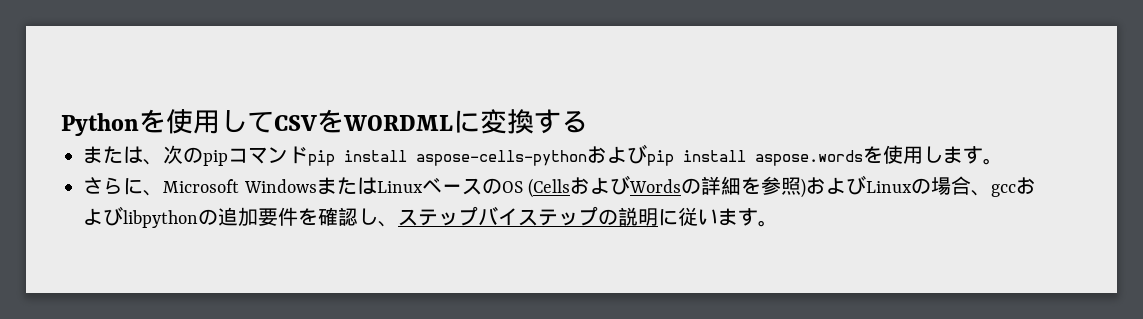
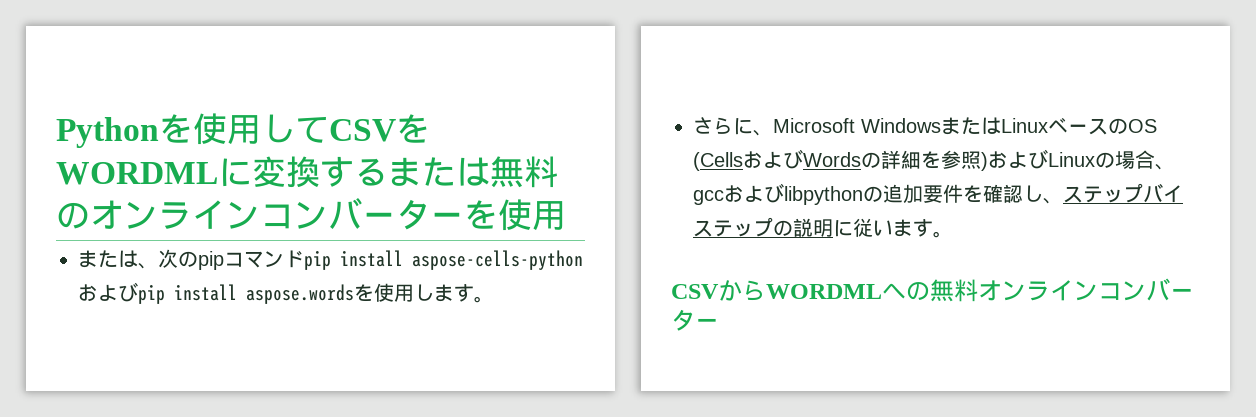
- Pythonを使用してCSVをWORDMLに変換する
+ Pythonを使用してCSVをWORDMLに変換するまたは無料のオンラインコンバーターを使用
+ CSVからWORDMLへの無料オンラインコンバーター

